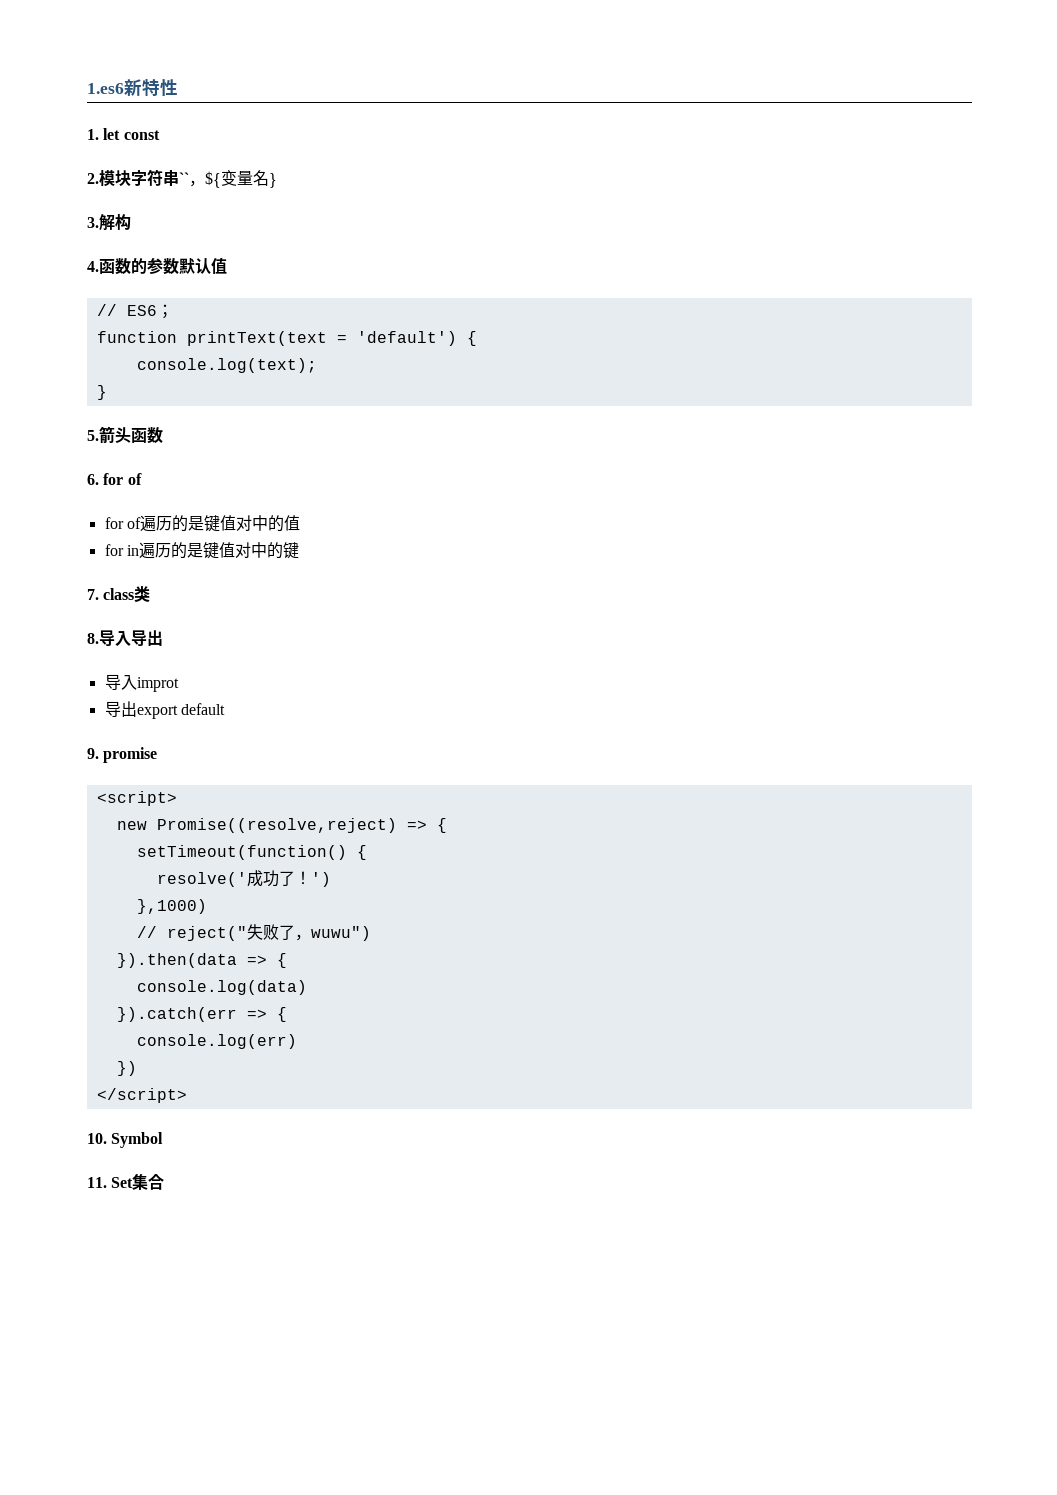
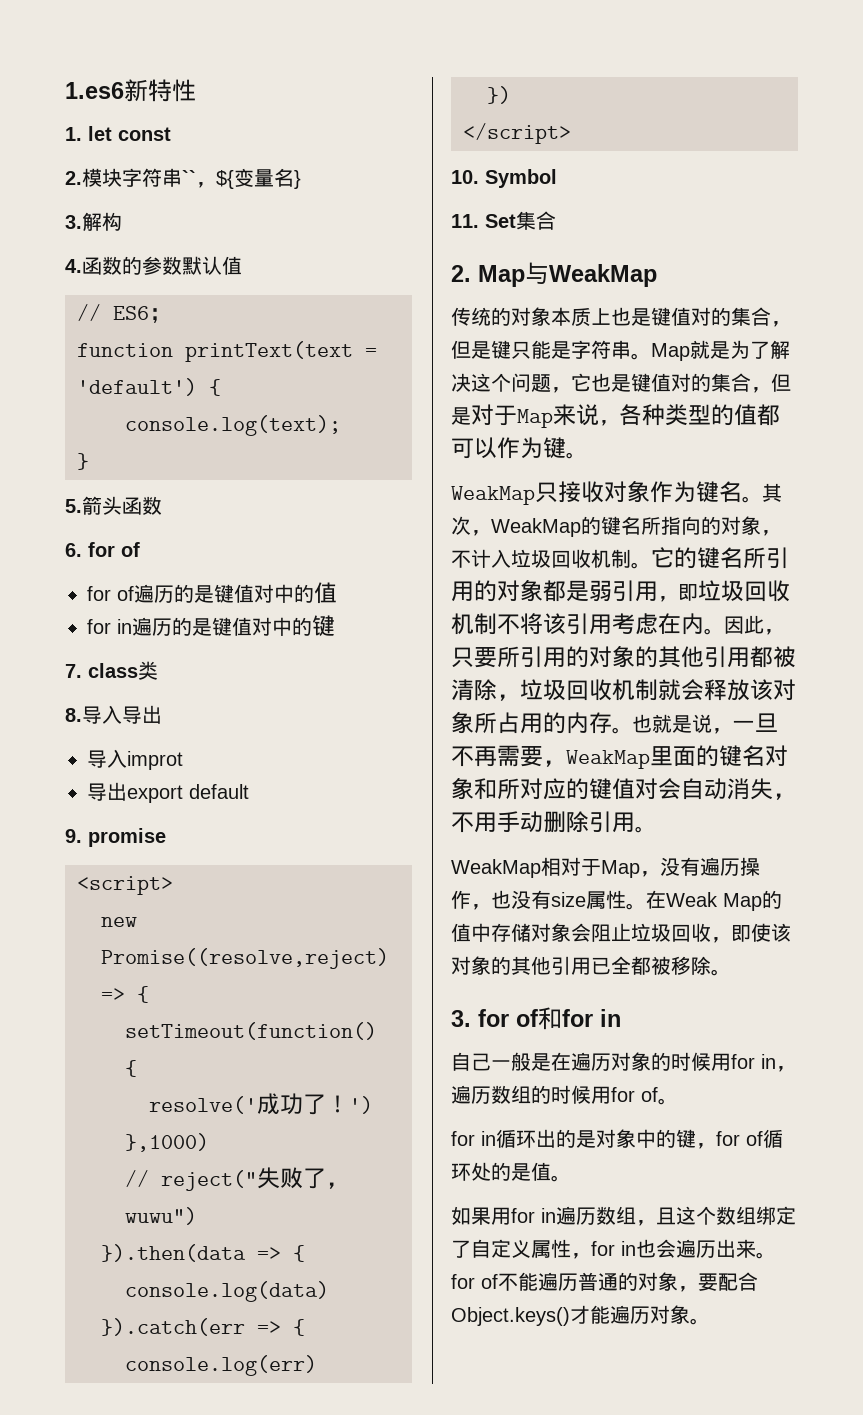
+ 2. Map与WeakMap
+ 传统的对象本质上也是键值对的集合，但是键只能是字符串。Map就是为了解决这个问题，它也是键值对的集合，但是对于Map来说，各种类型的值都可以作为键。
+ WeakMap只接收对象作为键名。其次，WeakMap的键名所指向的对象，不计入垃圾回收机制。它的键名所引用的对象都是弱引用，即垃圾回收机制不将该引用考虑在内。因此，只要所引用的对象的其他引用都被清除，垃圾回收机制就会释放该对象所占用的内存。也就是说，一旦不再需要，WeakMap里面的键名对象和所对应的键值对会自动消失，不用手动删除引用。
+ WeakMap相对于Map，没有遍历操作，也没有size属性。在Weak Map的值中存储对象会阻止垃圾回收，即使该对象的其他引用已全都被移除。
+ 3. for of和for in
+ 自己一般是在遍历对象的时候用for in，遍历数组的时候用for of。
+ for in循环出的是对象中的键，for of循环处的是值。
+ 如果用for in遍历数组，且这个数组绑定了自定义属性，for in也会遍历出来。for of不能遍历普通的对象，要配合Object.keys()才能遍历对象。

